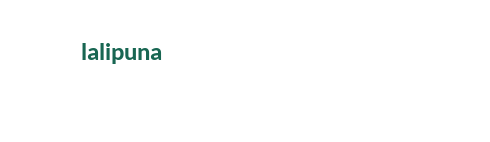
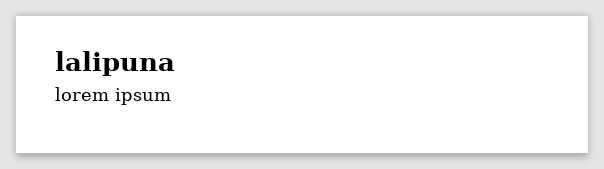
+ lorem ipsum

